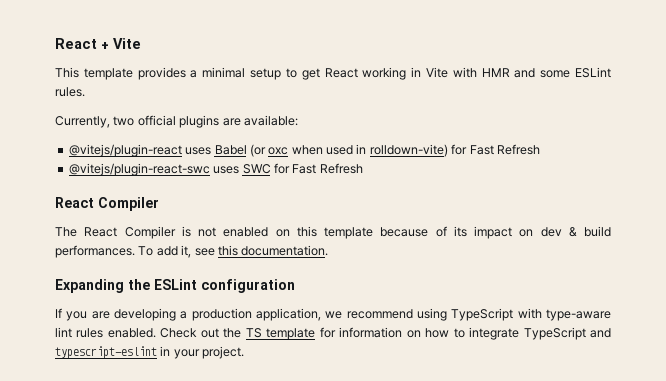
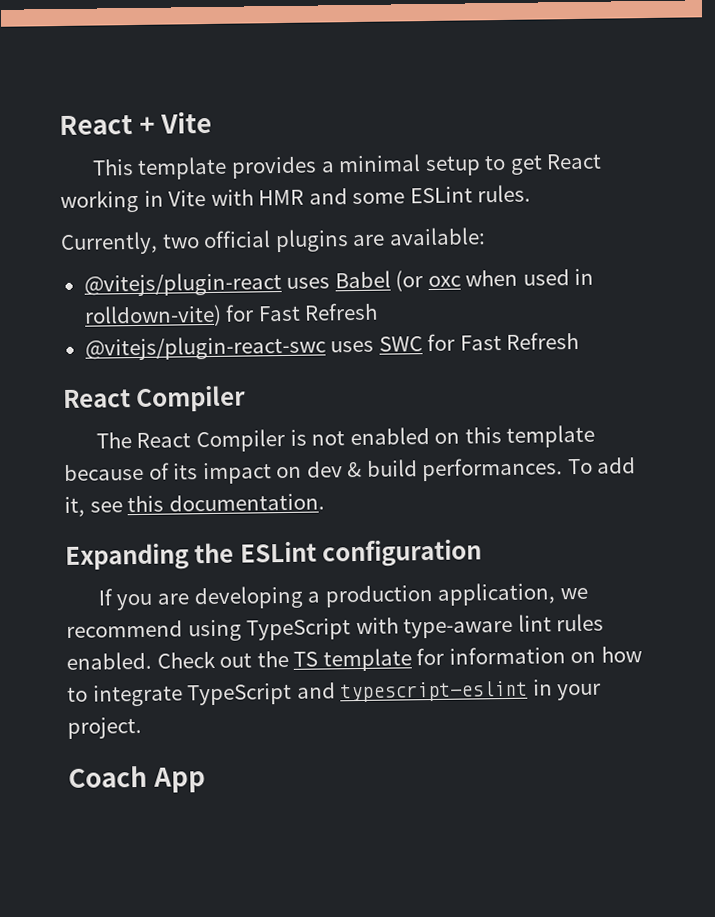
+ Coach App

